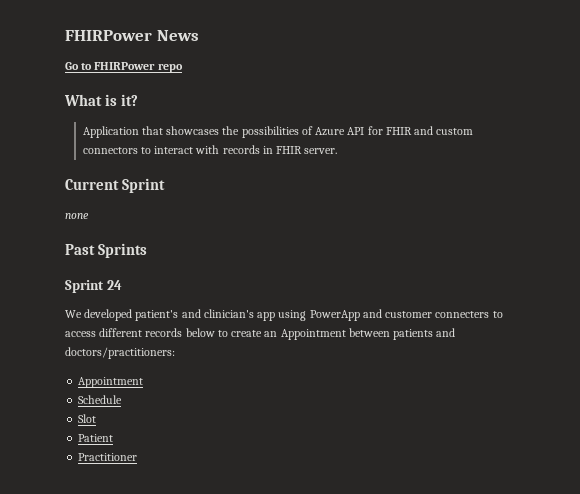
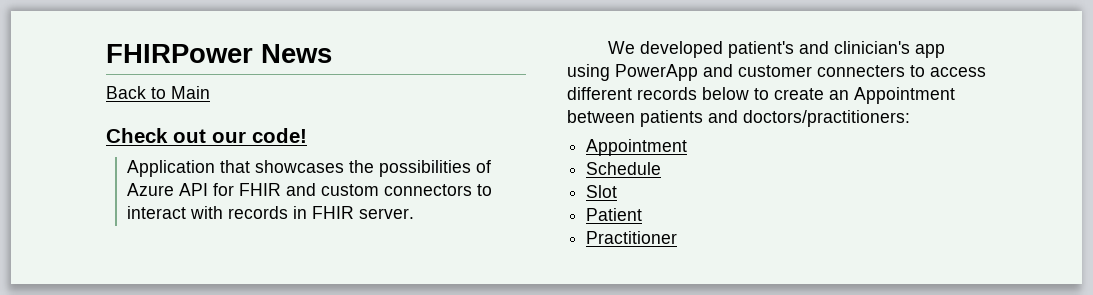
- Go to FHIRPower repo
- What is it?
+ Back to Main
+ Check out our code!
- Current Sprint
- none
- Past Sprints
- Sprint 24

